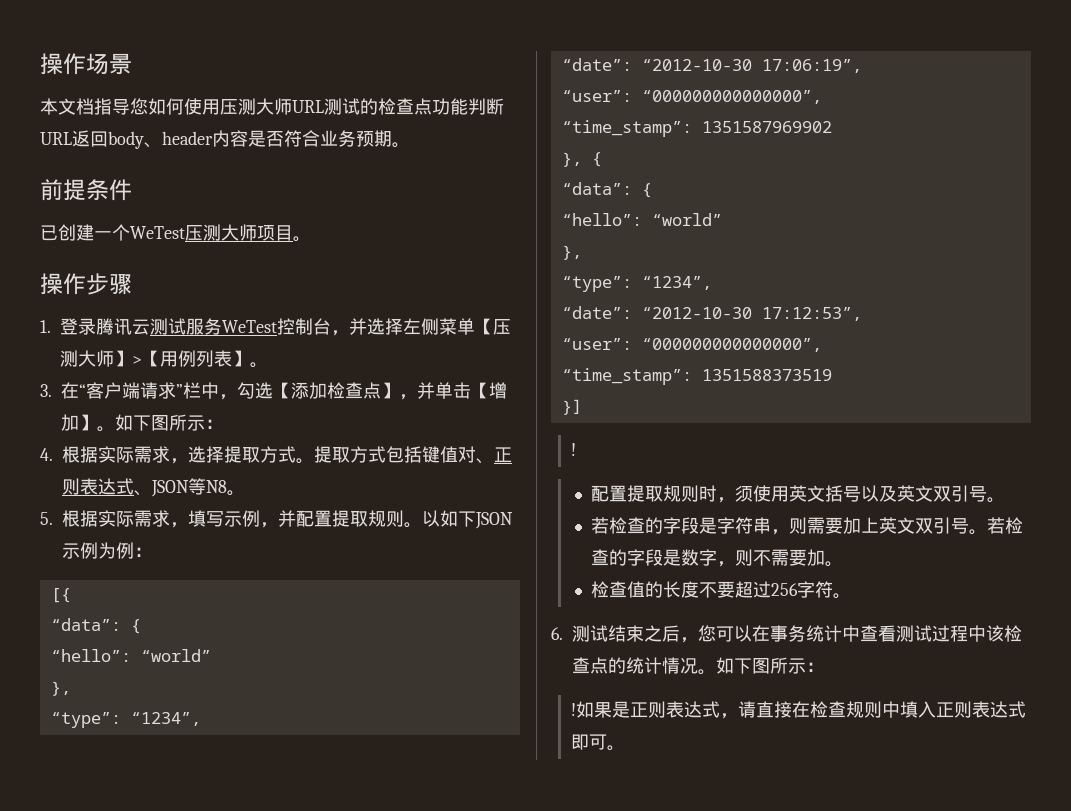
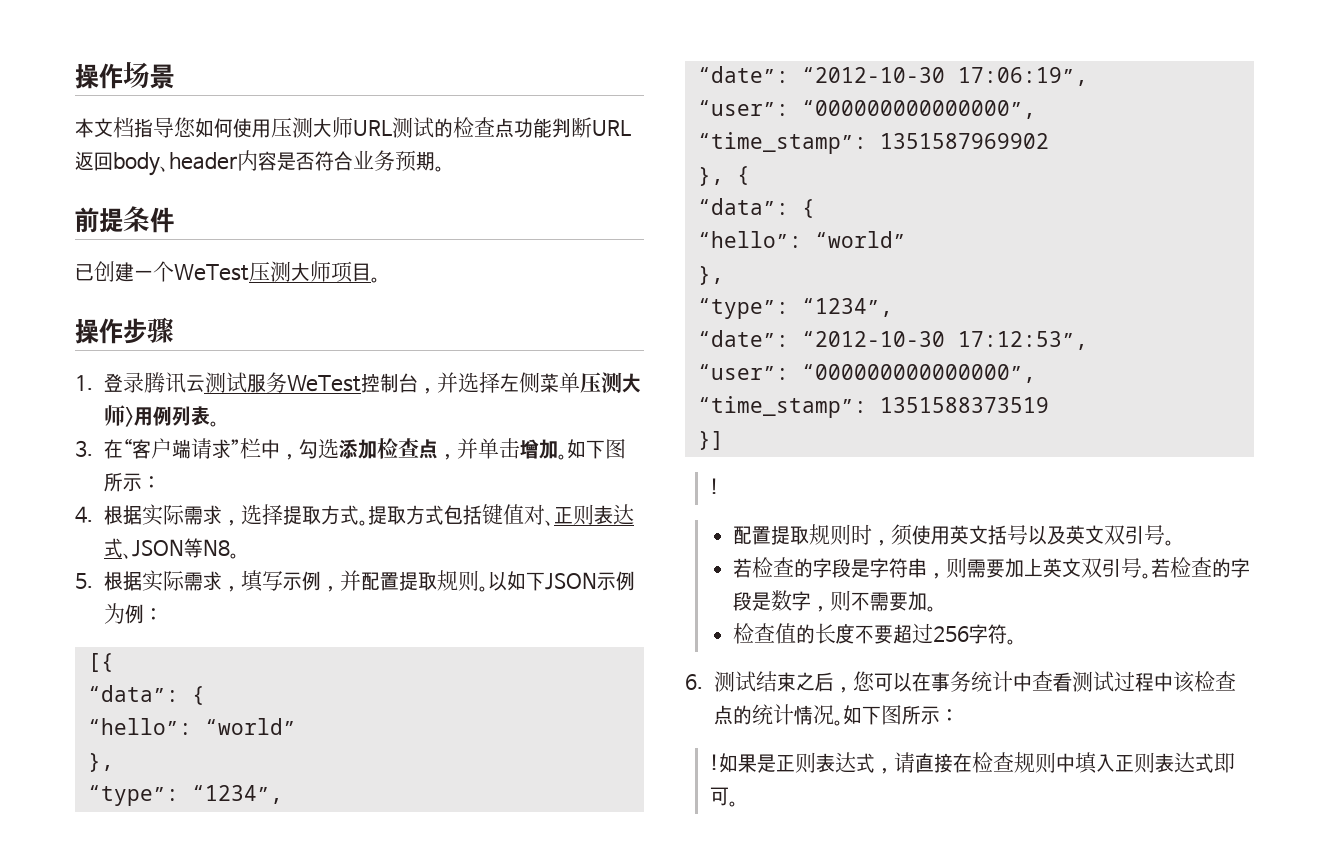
- 1.登录腾讯云测试服务WeTest控制台，并选择左侧菜单【压测大师】>【用例列表】。
+ 1.登录腾讯云测试服务WeTest控制台，并选择左侧菜单压测大师>用例列表。
- 3.在“客户端请求”栏中，勾选【添加检查点】，并单击【增加】。
+ 3.在“客户端请求”栏中，勾选添加检查点，并单击增加。

